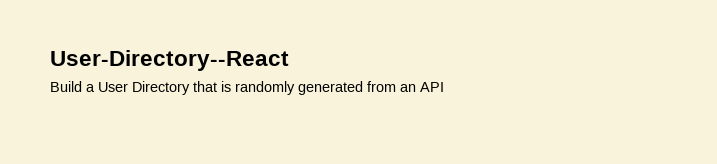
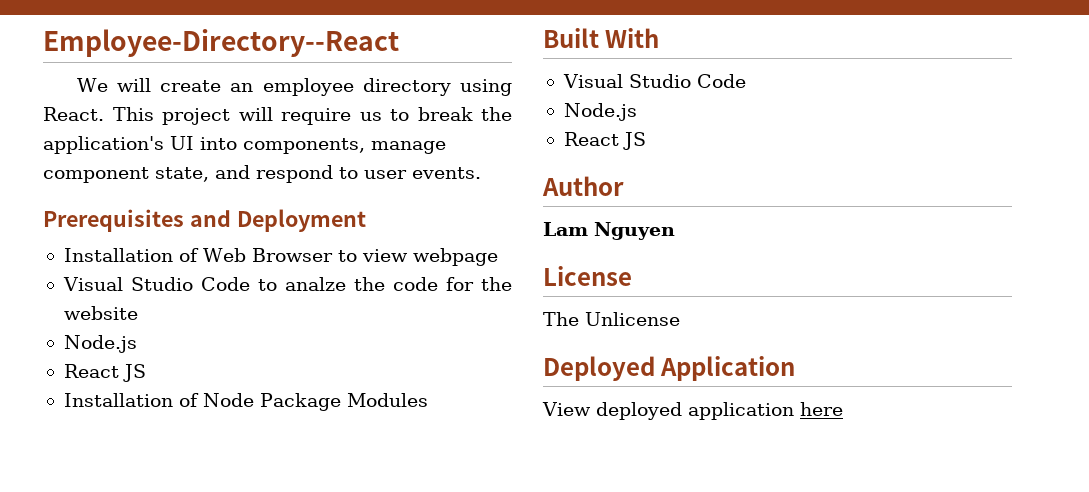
- User-Directory--React
- Build a User Directory that is randomly generated from an API
+ Employee-Directory--React
+ We will create an employee directory using React. This project will require us to break the application's UI into components, manage component state, and respond to user events.
+ Prerequisites and Deployment
+ Installation of Web Browser to view webpage
+ Visual Studio Code to analze the code for the website
+ Node.js
+ React JS
+ Installation of Node Package Modules
+ Built With
+ Visual Studio Code
+ Node.js
+ React JS
+ Author
+ Lam Nguyen
+ License
+ The Unlicense
+ Deployed Application
+ View deployed application here

